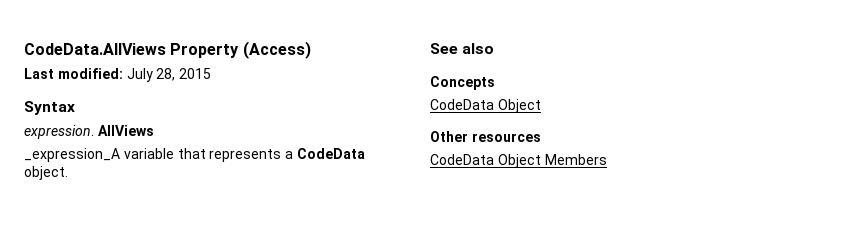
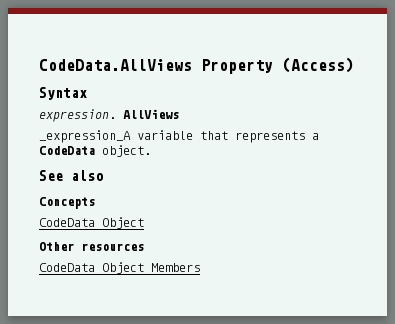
- Last modified: July 28, 2015

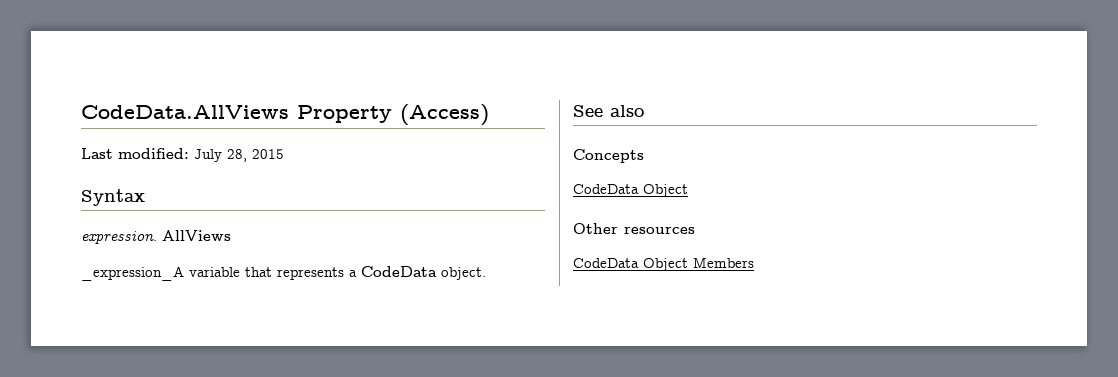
+ Last modified: July 28, 2015

